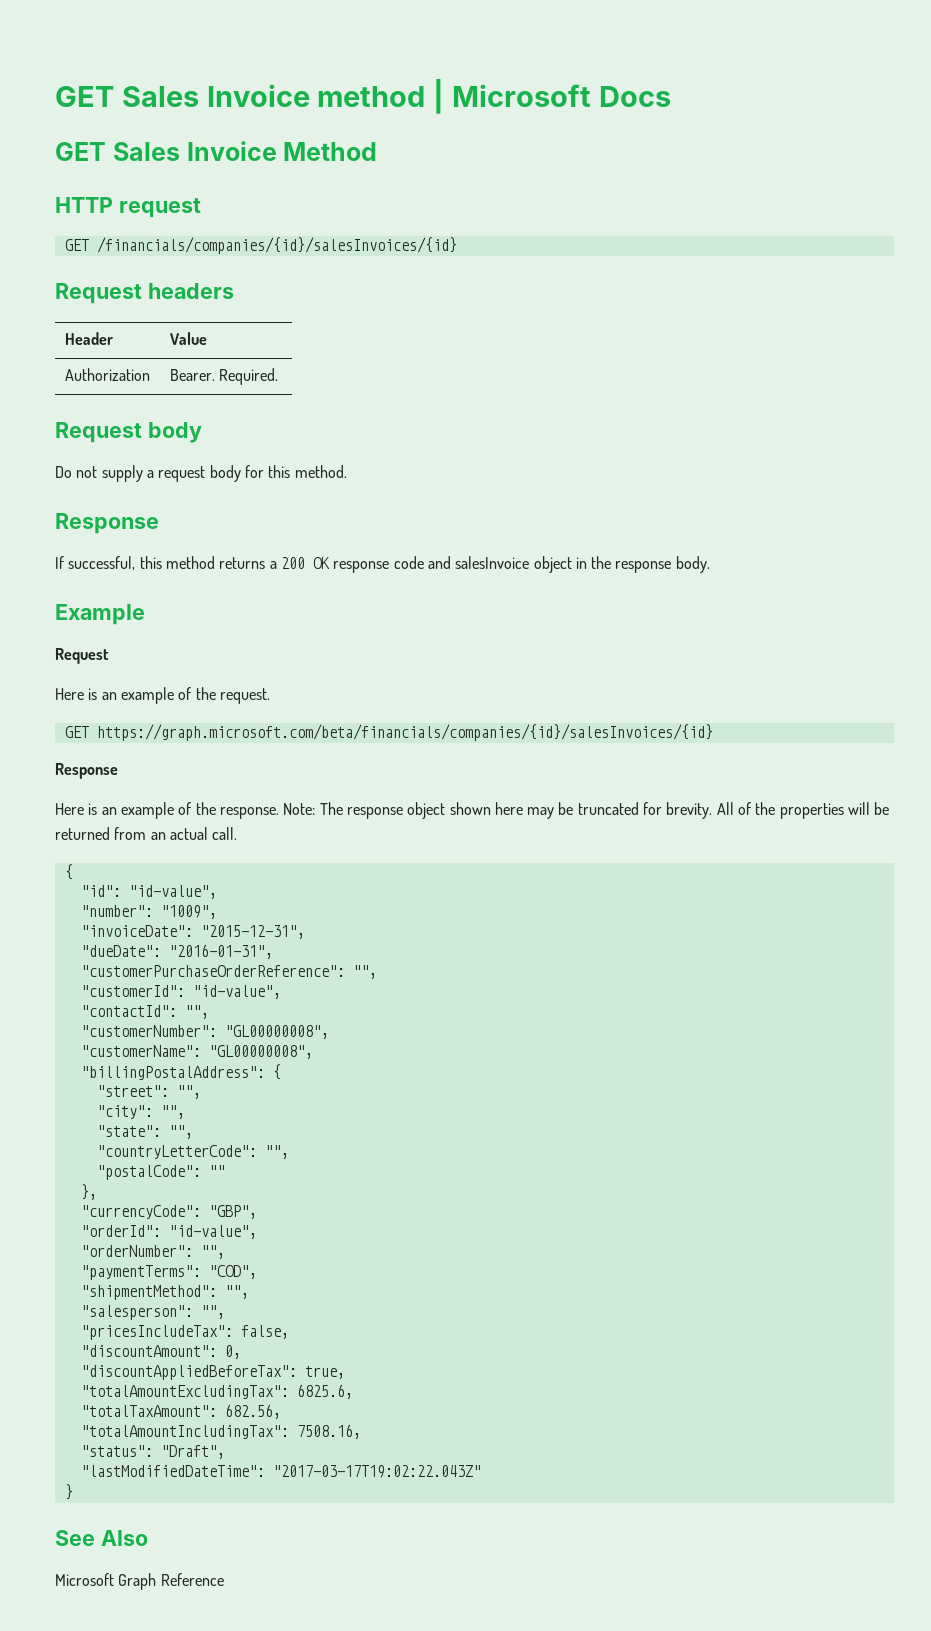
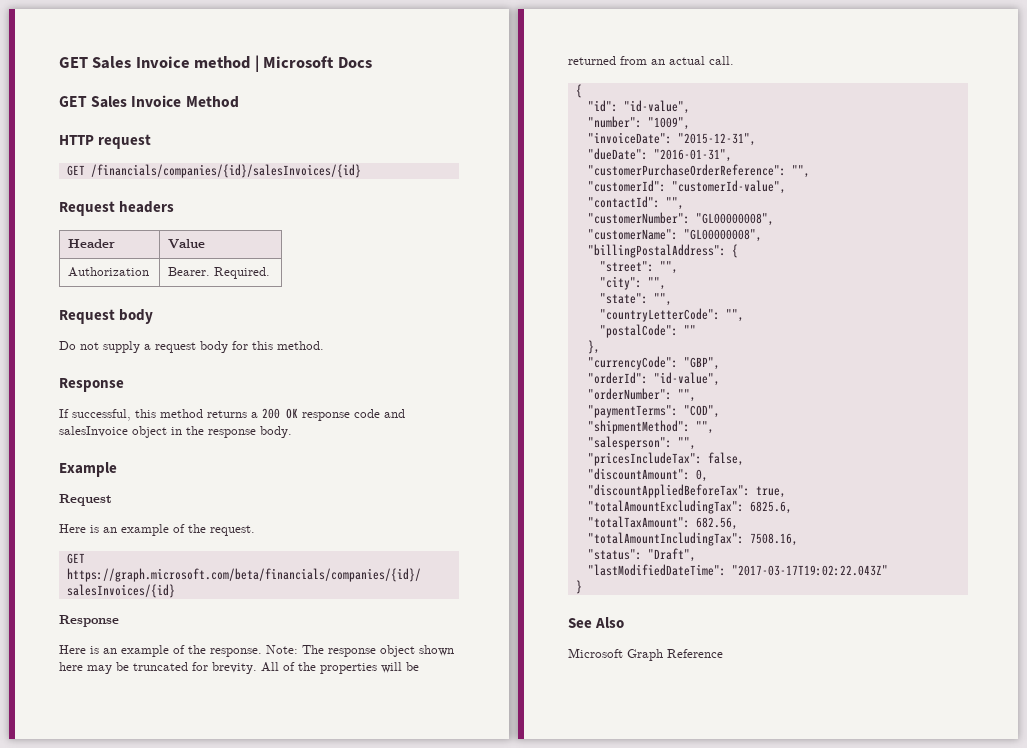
- "customerId": "id-value",
+ "customerId": "customerId-value",

